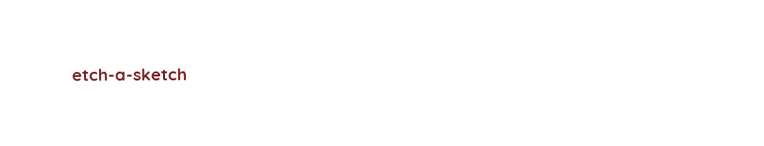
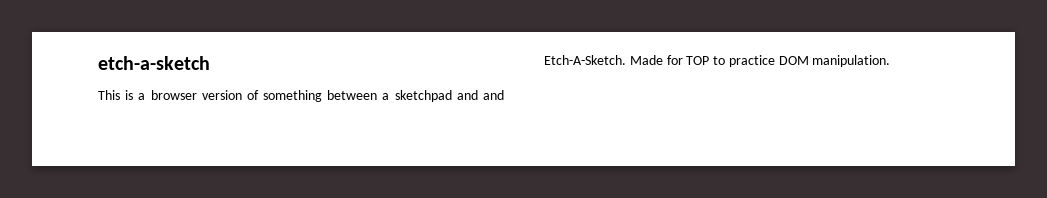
+ This is a browser version of something between a sketchpad and and Etch-A-Sketch. Made for TOP to practice DOM manipulation.

